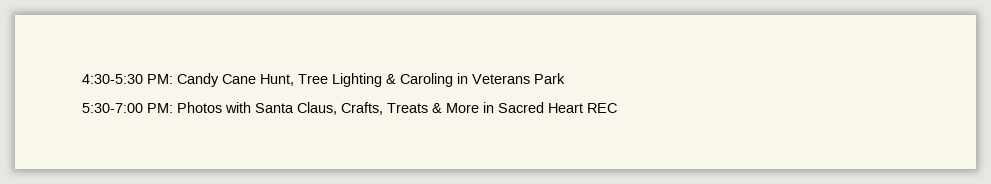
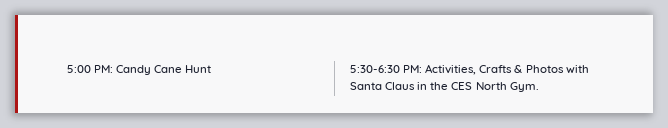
- 4:30-5:30 PM: Candy Cane Hunt, Tree Lighting & Caroling in Veterans Park
- 5:30-7:00 PM: Photos with Santa Claus, Crafts, Treats & More in Sacred Heart REC
+ 5:00 PM: Candy Cane Hunt
+ 5:30-6:30 PM: Activities, Crafts & Photos with Santa Claus in the CES North Gym.

